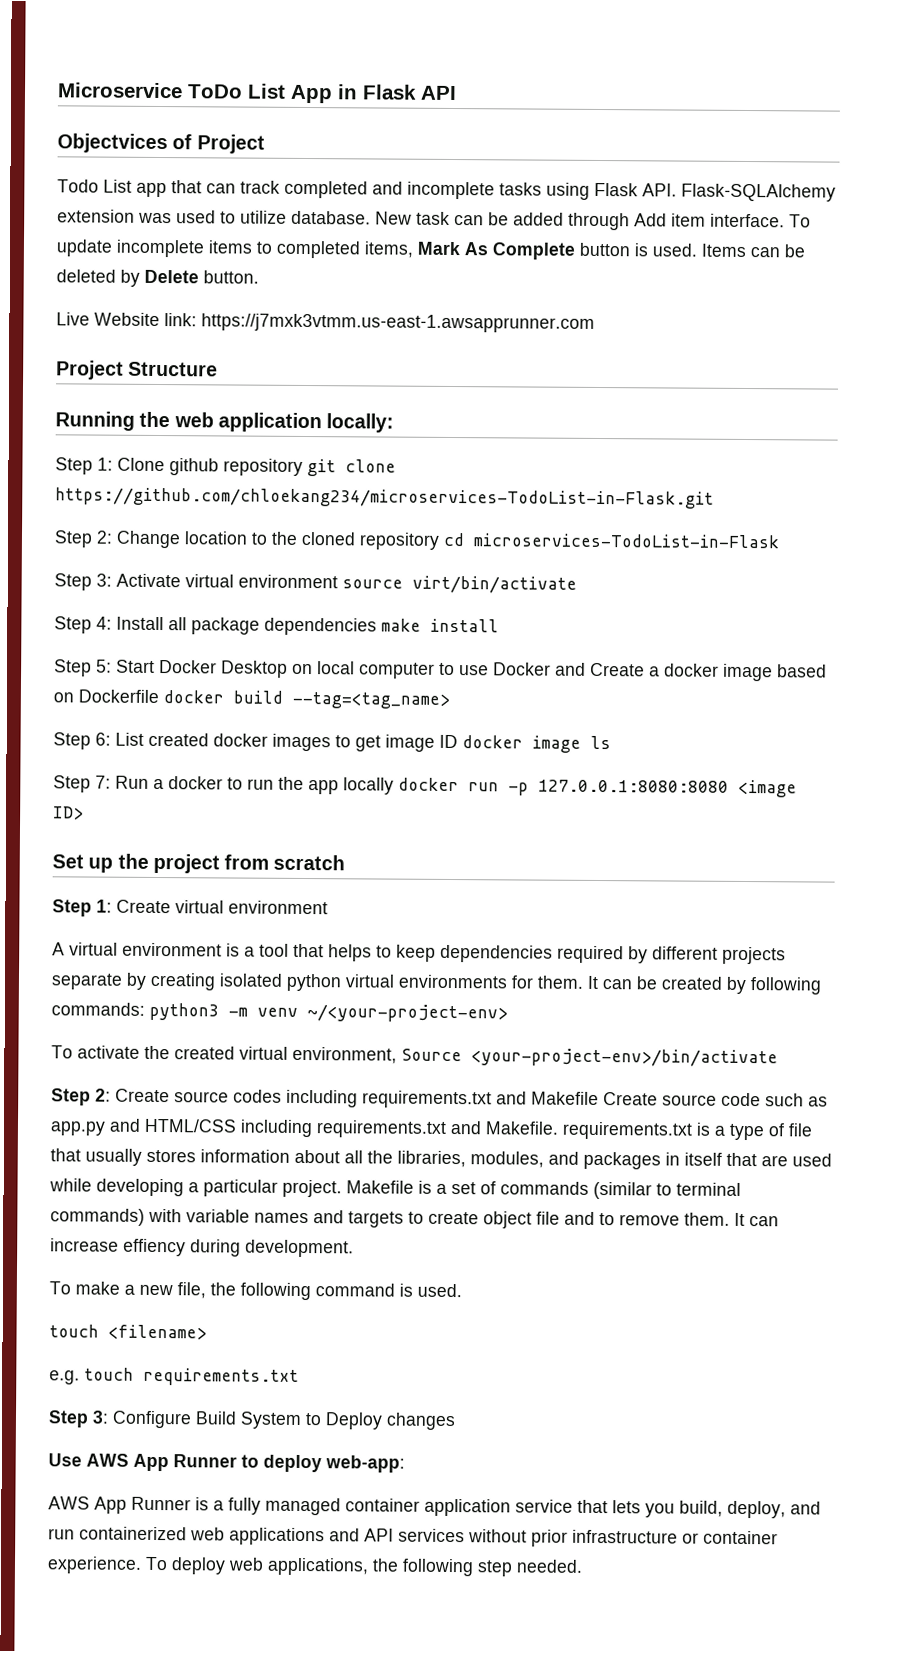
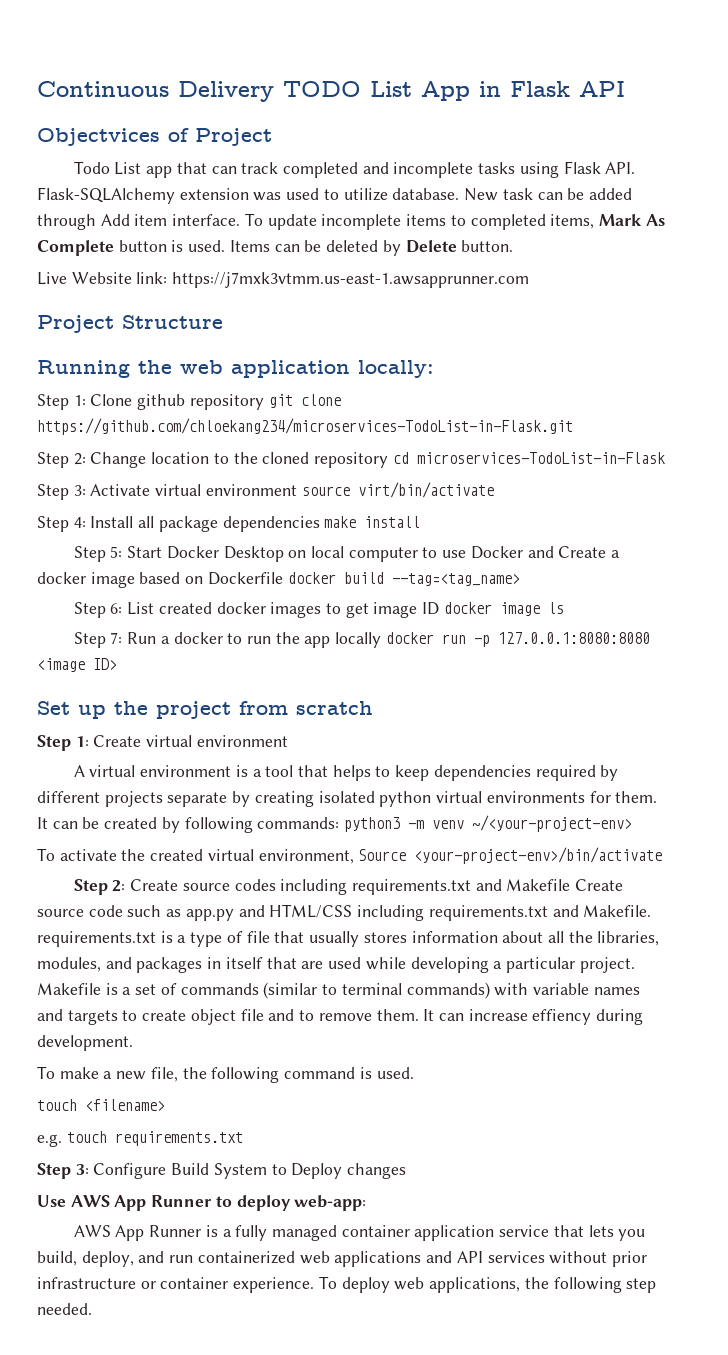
- Microservice ToDo List App in Flask API
+ Continuous Delivery TODO List App in Flask API

